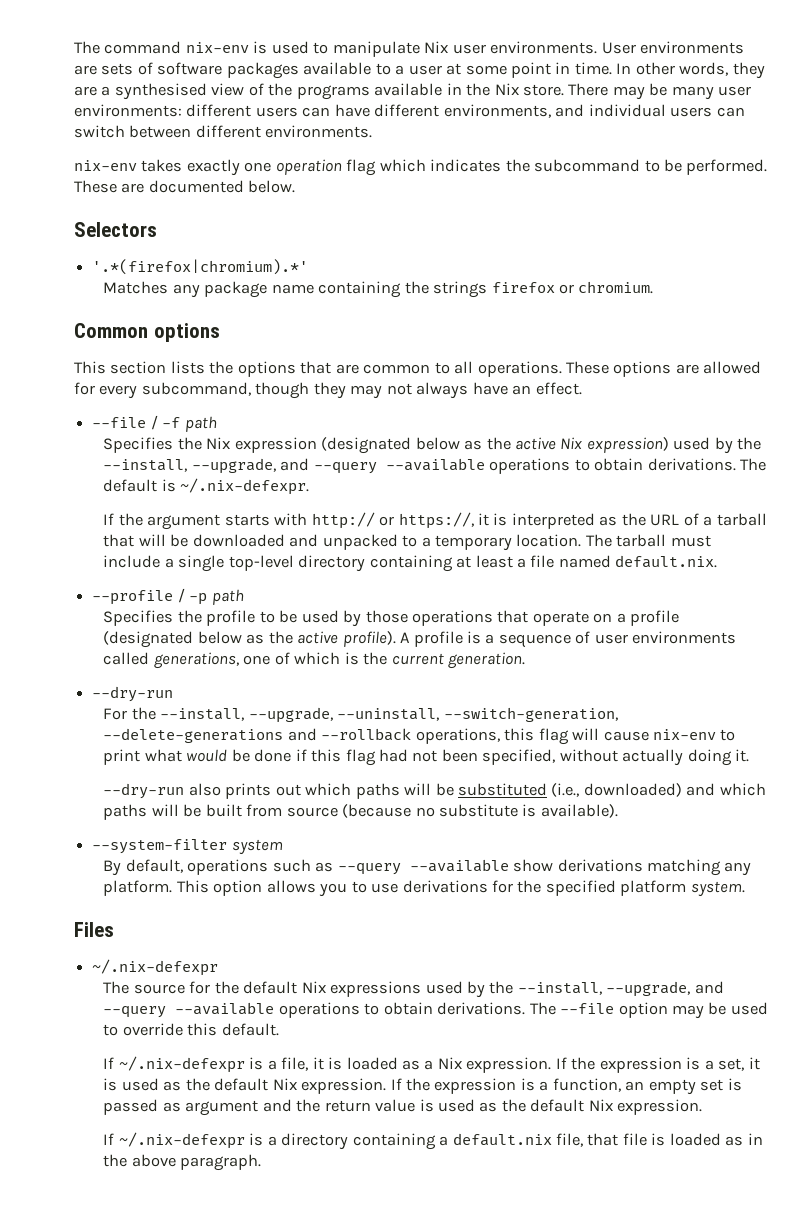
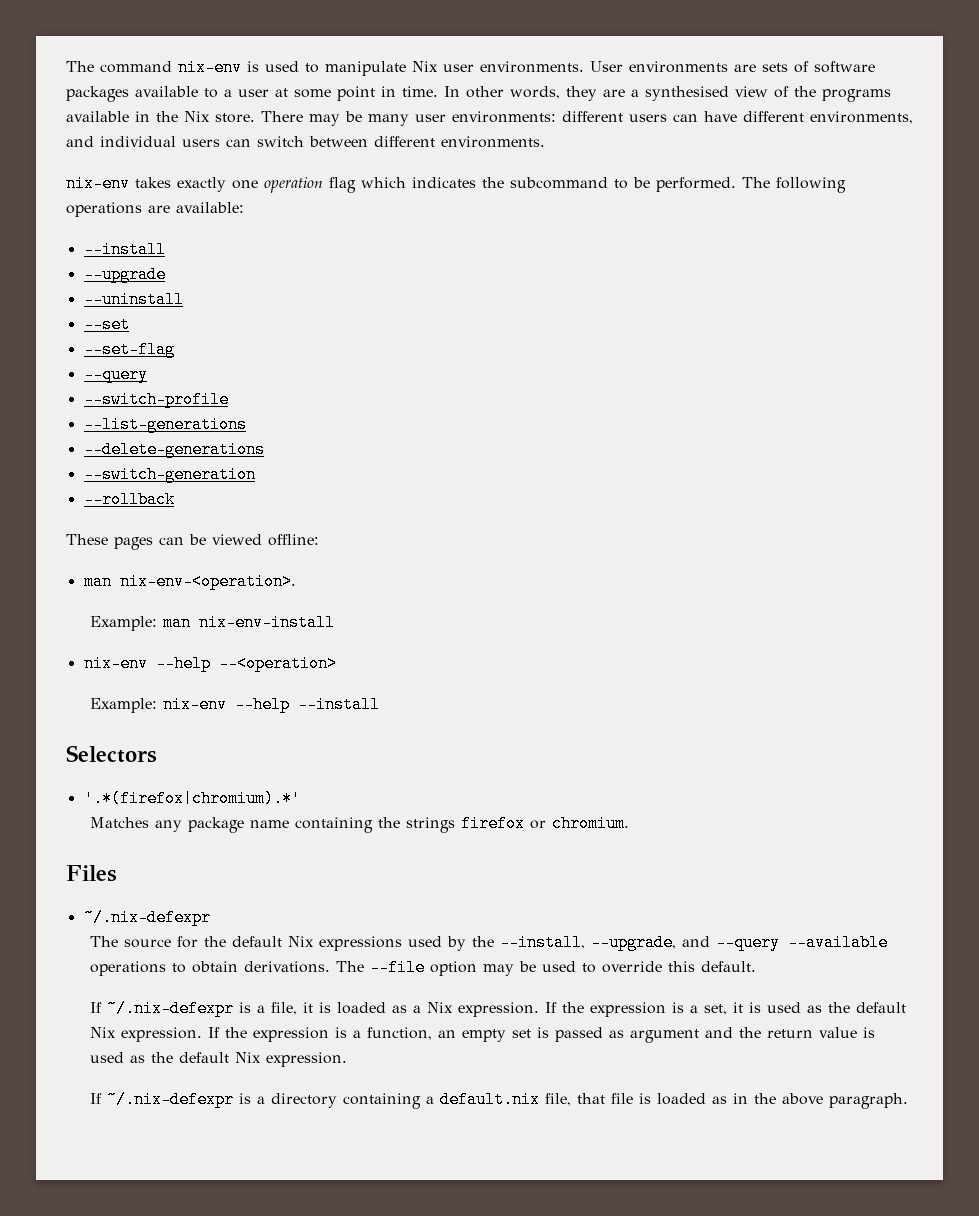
- These are documented below.
+ The following operations are available:
+ --install
+ --upgrade
+ --uninstall
+ --set
+ --set-flag
+ --query
+ --switch-profile
+ --list-generations
+ --delete-generations
+ --switch-generation
+ --rollback
+ These pages can be viewed offline:
+ man nix-env-<operation>.
+ Example: man nix-env-install
+ nix-env --help --<operation>
+ Example: nix-env --help --install
- Common options
- This section lists the options that are common to all operations. These options are allowed for every subcommand, though they may not always have an effect.
- --file / -f path
- Specifies the Nix expression (designated below as the active Nix expression) used by the --install, --upgrade, and --query --available operations to obtain derivations. The default is ~/.nix-defexpr.
- If the argument starts with http:// or https://, it is interpreted as the URL of a tarball that will be downloaded and unpacked to a temporary location. The tarball must include a single top-level directory containing at least a file named default.nix.
- --profile / -p path
- Specifies the profile to be used by those operations that operate on a profile (designated below as the active profile). A profile is a sequence of user environments called generations, one of which is the current generation.
- --dry-run
- For the --install, --upgrade, --uninstall, --switch-generation, --delete-generations and --rollback operations, this flag will cause nix-env to print what would be done if this flag had not been specified, without actually doing it.
- --dry-run also prints out which paths will be substituted (i.e., downloaded) and which paths will be built from source (because no substitute is available).
- --system-filter system
- By default, operations such as --query --available show derivations matching any platform. This option allows you to use derivations for the specified platform system.

